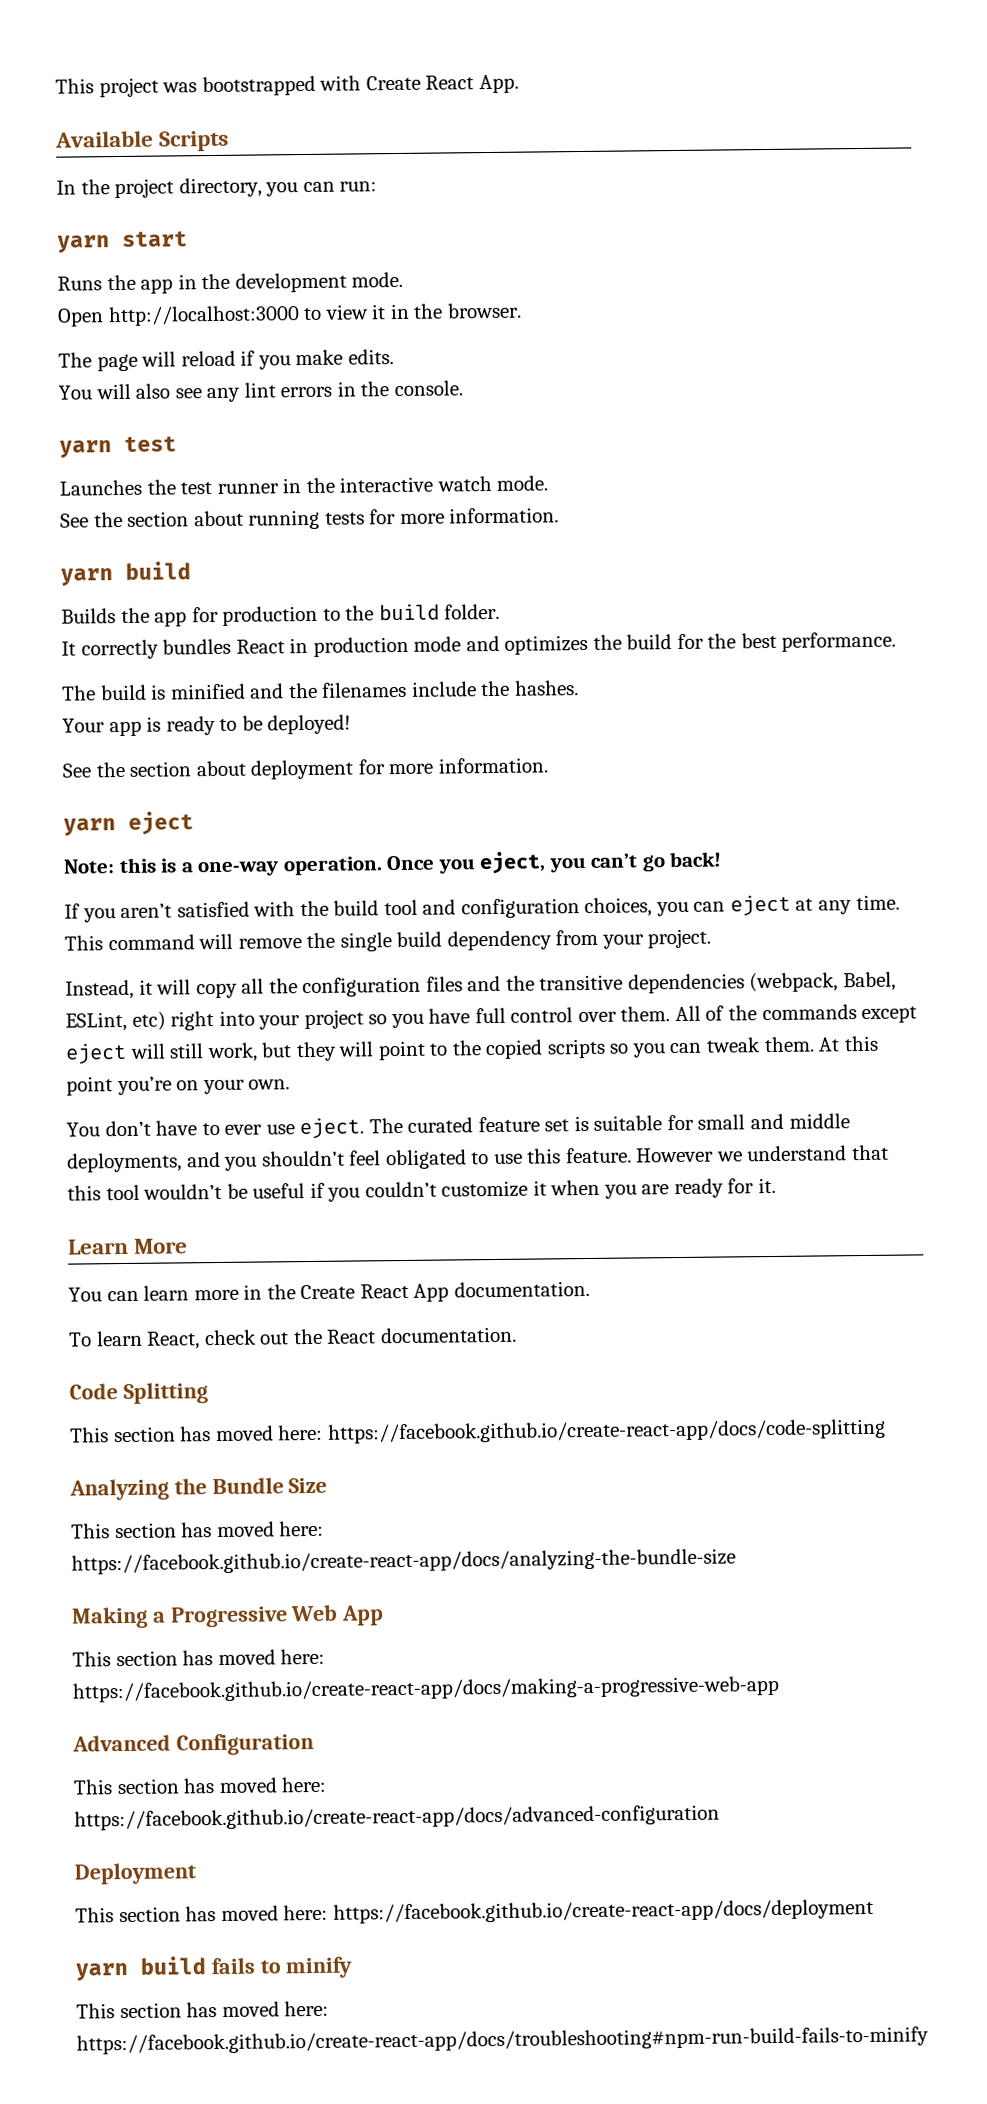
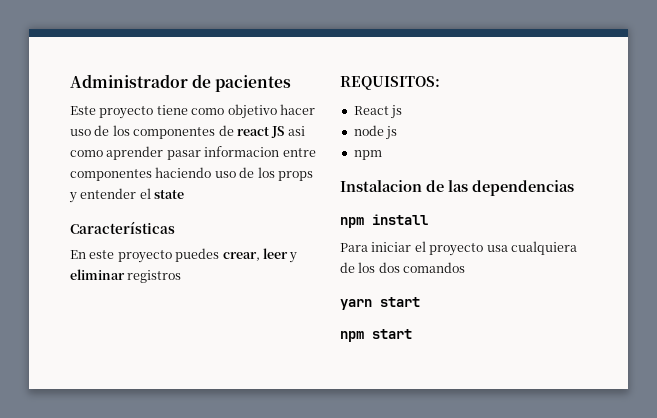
- This project was bootstrapped with Create React App.
- Available Scripts
- In the project directory, you can run:
+ Administrador de pacientes
+ Este proyecto tiene como objetivo hacer uso de los componentes de react JS asi como aprender pasar informacion entre componentes haciendo uso de los props y entender el state
+ Características
+ En este proyecto puedes crear, leer y eliminar registros
+ REQUISITOS:
+ React js
+ node js
+ npm
+ Instalacion de las dependencias
+ npm install
+ Para iniciar el proyecto usa cualquiera de los dos comandos
  yarn start
- Runs the app in the development mode.
- Open http://localhost:3000 to view it in the browser.
- The page will reload if you make edits.
- You will also see any lint errors in the console.
- yarn test
- Launches the test runner in the interactive watch mode.
- See the section about running tests for more information.
- yarn build
- Builds the app for production to the build folder.
- It correctly bundles React in production mode and optimizes the build for the best performance.
- The build is minified and the filenames include the hashes.
- Your app is ready to be deployed!
- See the section about deployment for more information.
- yarn eject
- Note: this is a one-way operation. Once you eject, you can’t go back!
- If you aren’t satisfied with the build tool and configuration choices, you can eject at any time. This command will remove the single build dependency from your project.
- Instead, it will copy all the configuration files and the transitive dependencies (webpack, Babel, ESLint, etc) right into your project so you have full control over them. All of the commands except eject will still work, but they will point to the copied scripts so you can tweak them. At this point you’re on your own.
- You don’t have to ever use eject. The curated feature set is suitable for small and middle deployments, and you shouldn’t feel obligated to use this feature. However we understand that this tool wouldn’t be useful if you couldn’t customize it when you are ready for it.
- Learn More
- You can learn more in the Create React App documentation.
- To learn React, check out the React documentation.
- Code Splitting
- This section has moved here: https://facebook.github.io/create-react-app/docs/code-splitting
- Analyzing the Bundle Size
- This section has moved here: https://facebook.github.io/create-react-app/docs/analyzing-the-bundle-size
- Making a Progressive Web App
- This section has moved here: https://facebook.github.io/create-react-app/docs/making-a-progressive-web-app
- Advanced Configuration
- This section has moved here: https://facebook.github.io/create-react-app/docs/advanced-configuration
- Deployment
- This section has moved here: https://facebook.github.io/create-react-app/docs/deployment
- yarn build fails to minify
- This section has moved here: https://facebook.github.io/create-react-app/docs/troubleshooting#npm-run-build-fails-to-minify
+ npm start

